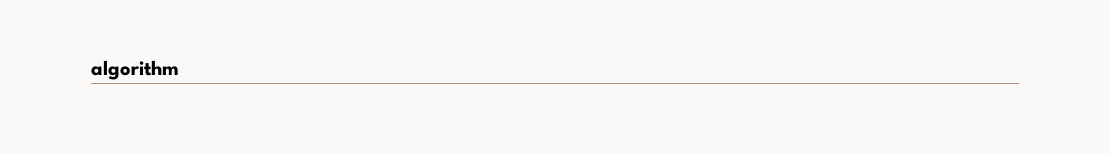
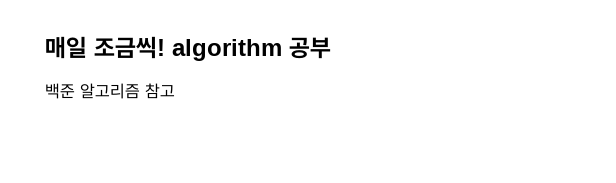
- algorithm
+ 매일 조금씩! algorithm 공부
+ 백준 알고리즘 참고

